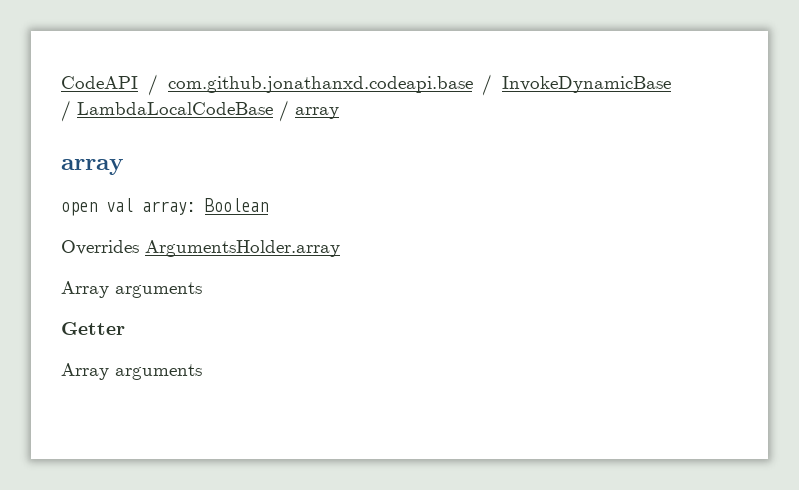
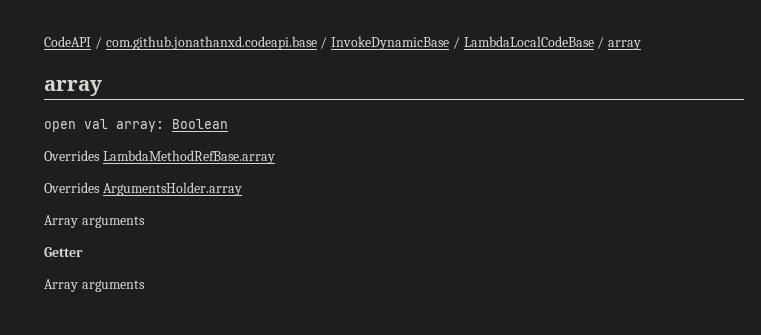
+ Overrides LambdaMethodRefBase.array

